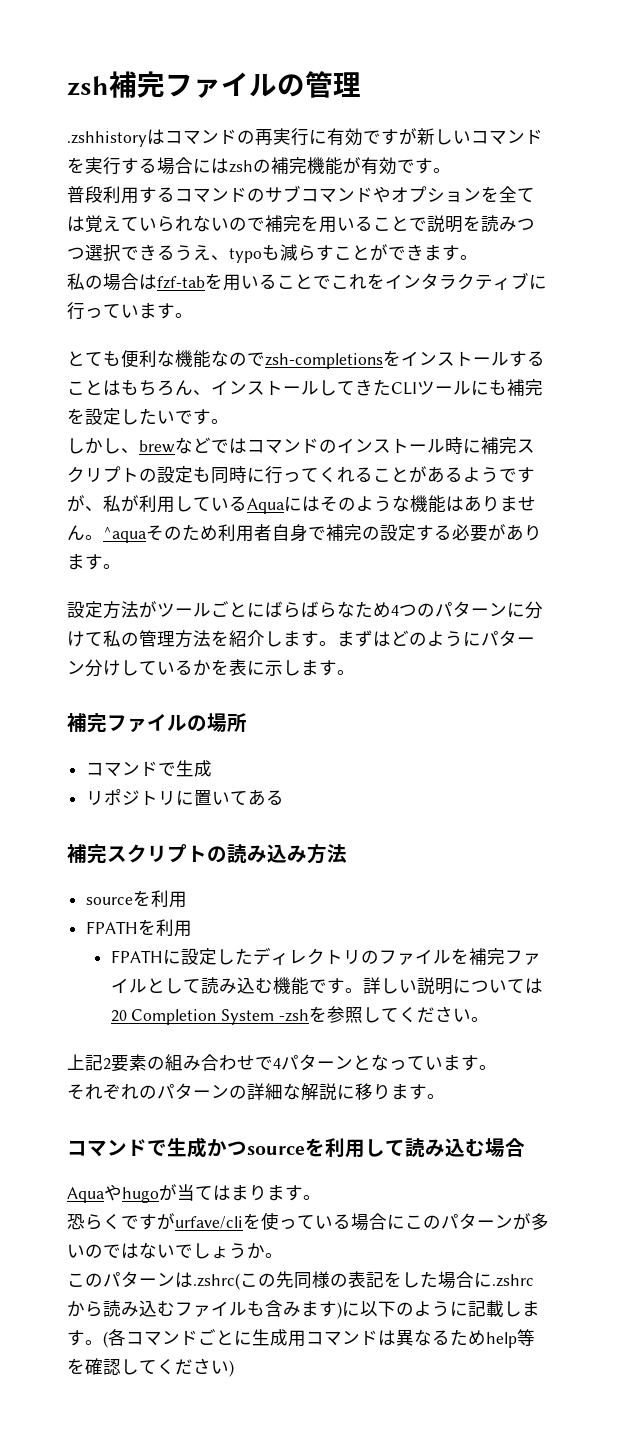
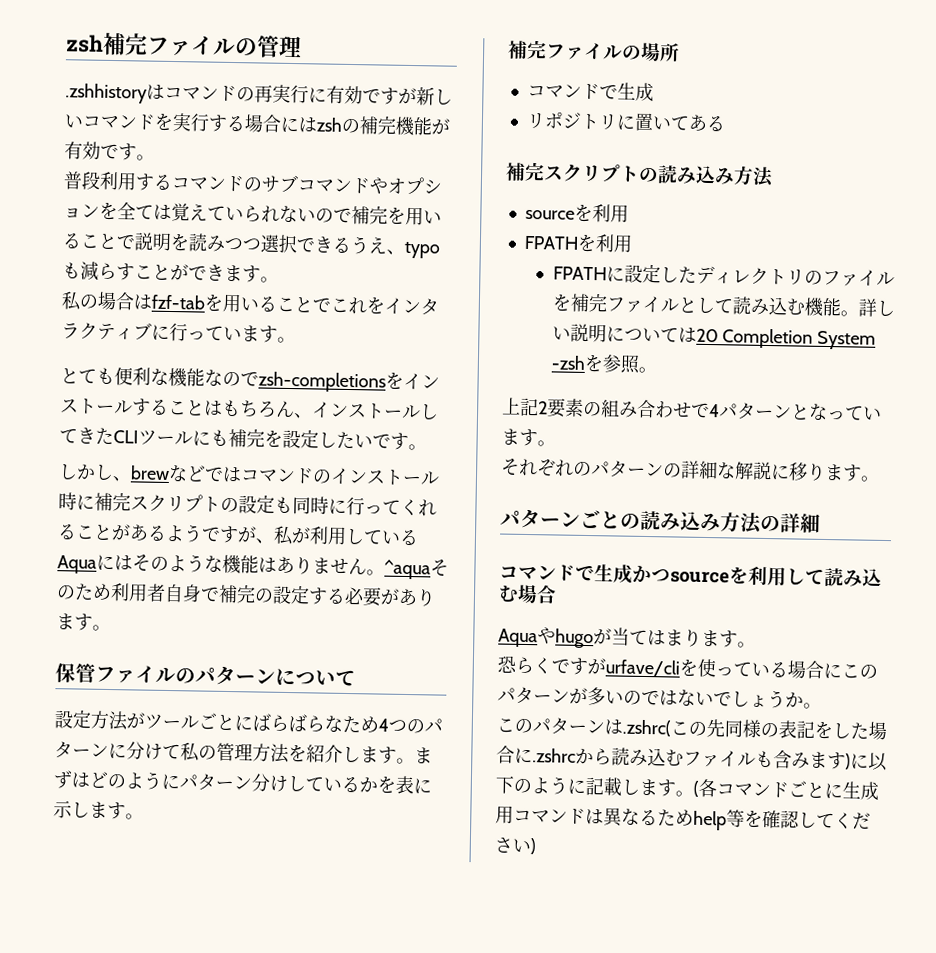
+ 保管ファイルのパターンについて
- FPATHに設定したディレクトリのファイルを補完ファイルとして読み込む機能です。
+ FPATHに設定したディレクトリのファイルを補完ファイルとして読み込む機能。
- 詳しい説明については20 Completion System -zshを参照してください。
+ 詳しい説明については20 Completion System -zshを参照。
+ パターンごとの読み込み方法の詳細

